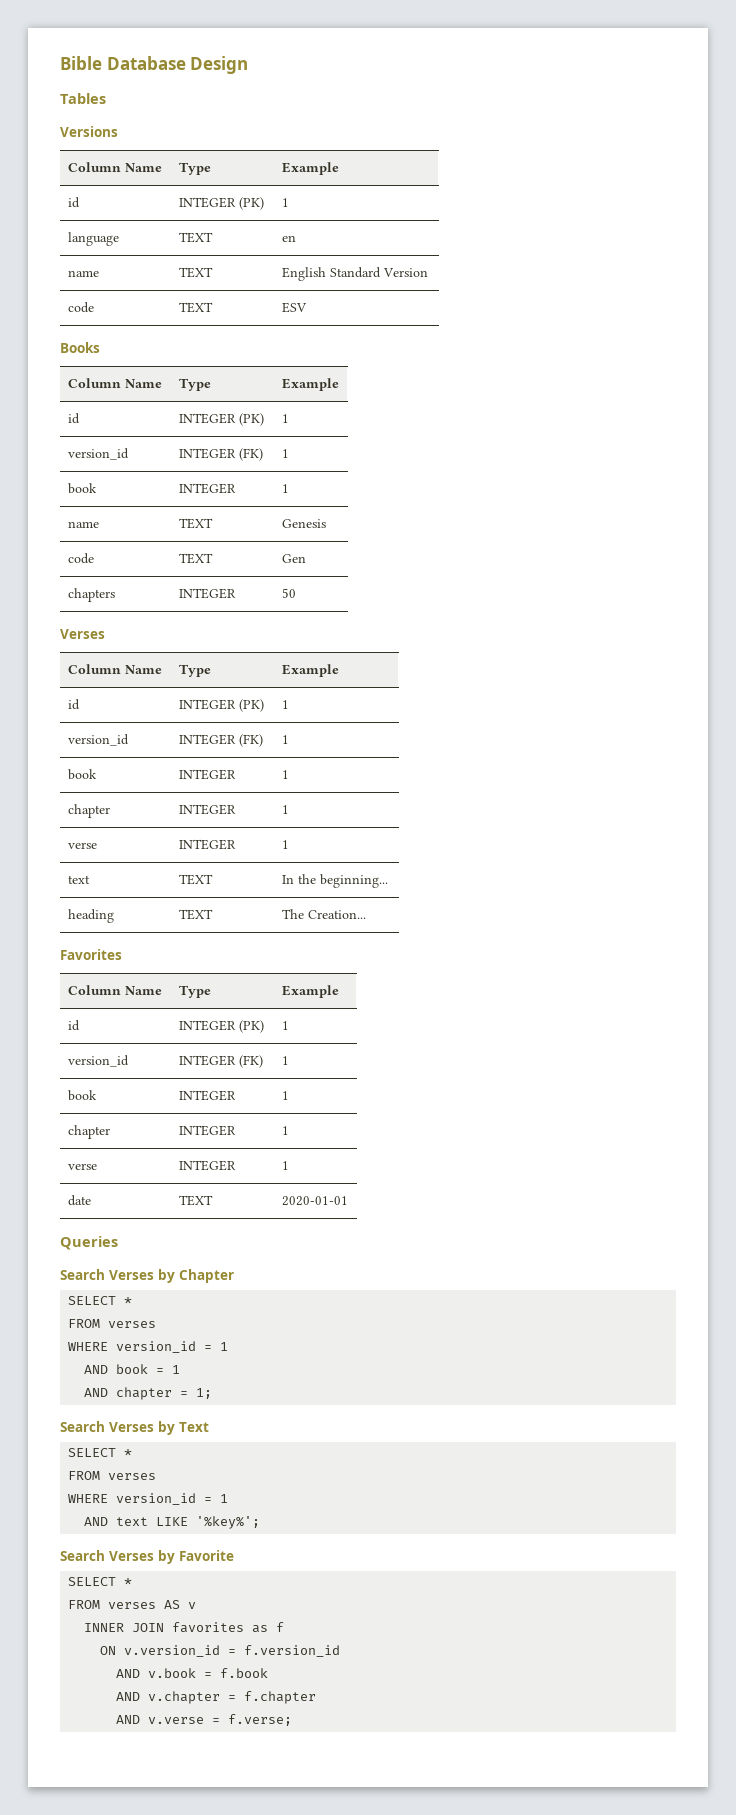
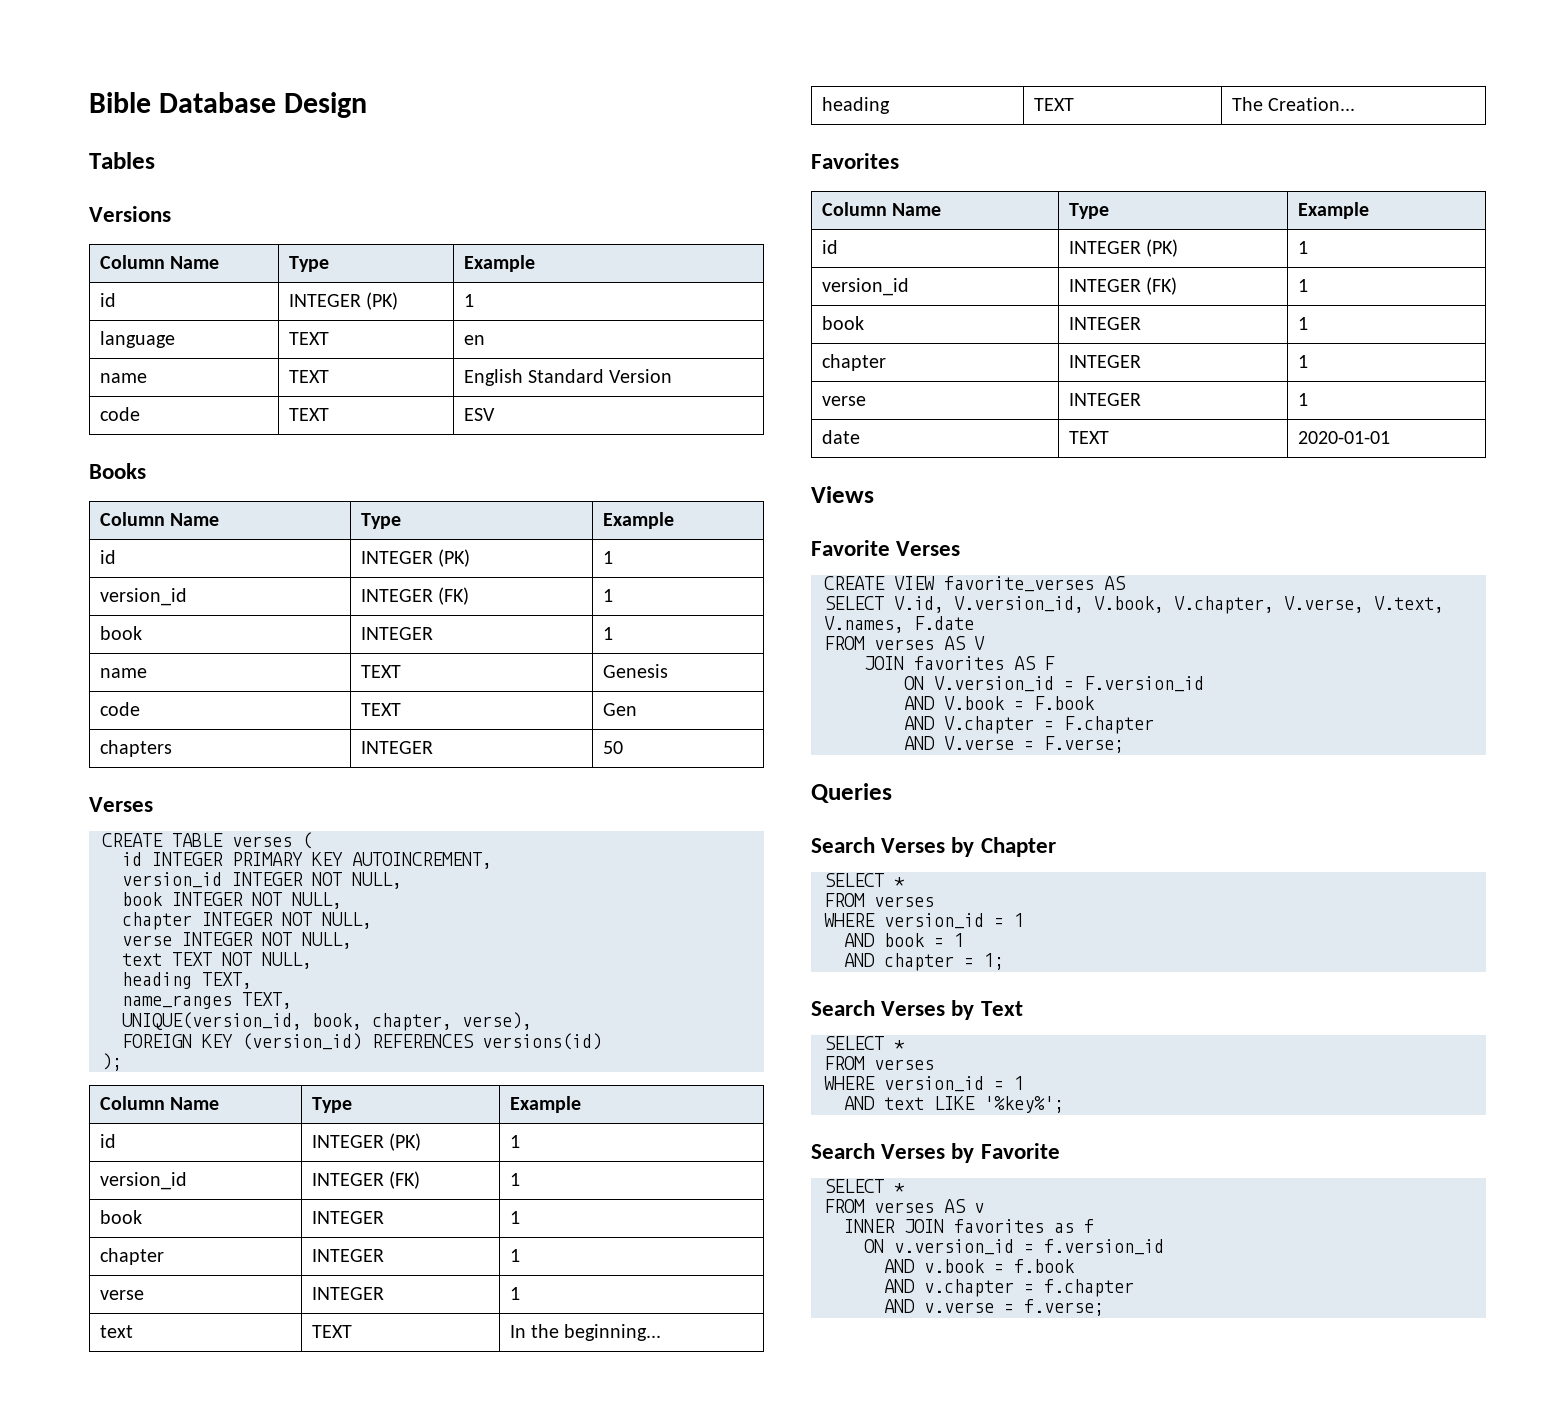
+ CREATE TABLE verses (
+ id INTEGER PRIMARY KEY AUTOINCREMENT,
+ version_id INTEGER NOT NULL,
+ book INTEGER NOT NULL,
+ chapter INTEGER NOT NULL,
+ verse INTEGER NOT NULL,
+ text TEXT NOT NULL,
+ heading TEXT,
+ name_ranges TEXT,
+ UNIQUE(version_id, book, chapter, verse),
+ FOREIGN KEY (version_id) REFERENCES versions(id)
+ );
+ Views
+ Favorite Verses
+ CREATE VIEW favorite_verses AS
+ SELECT V.id, V.version_id, V.book, V.chapter, V.verse, V.text, V.names, F.date
+ FROM verses AS V
+ JOIN favorites AS F
+ ON V.version_id = F.version_id
+ AND V.book = F.book
+ AND V.chapter = F.chapter
+ AND V.verse = F.verse;

